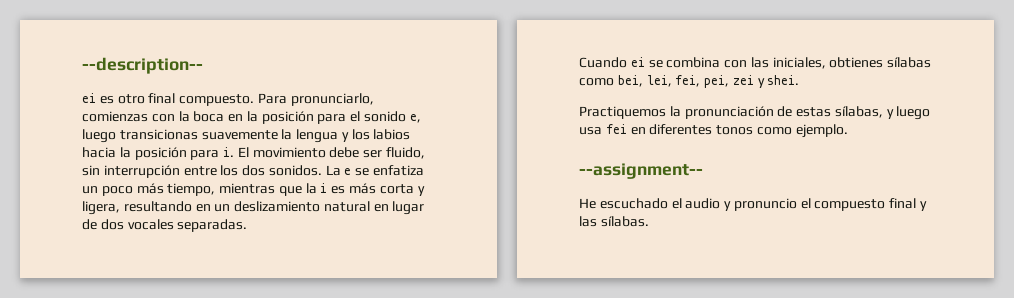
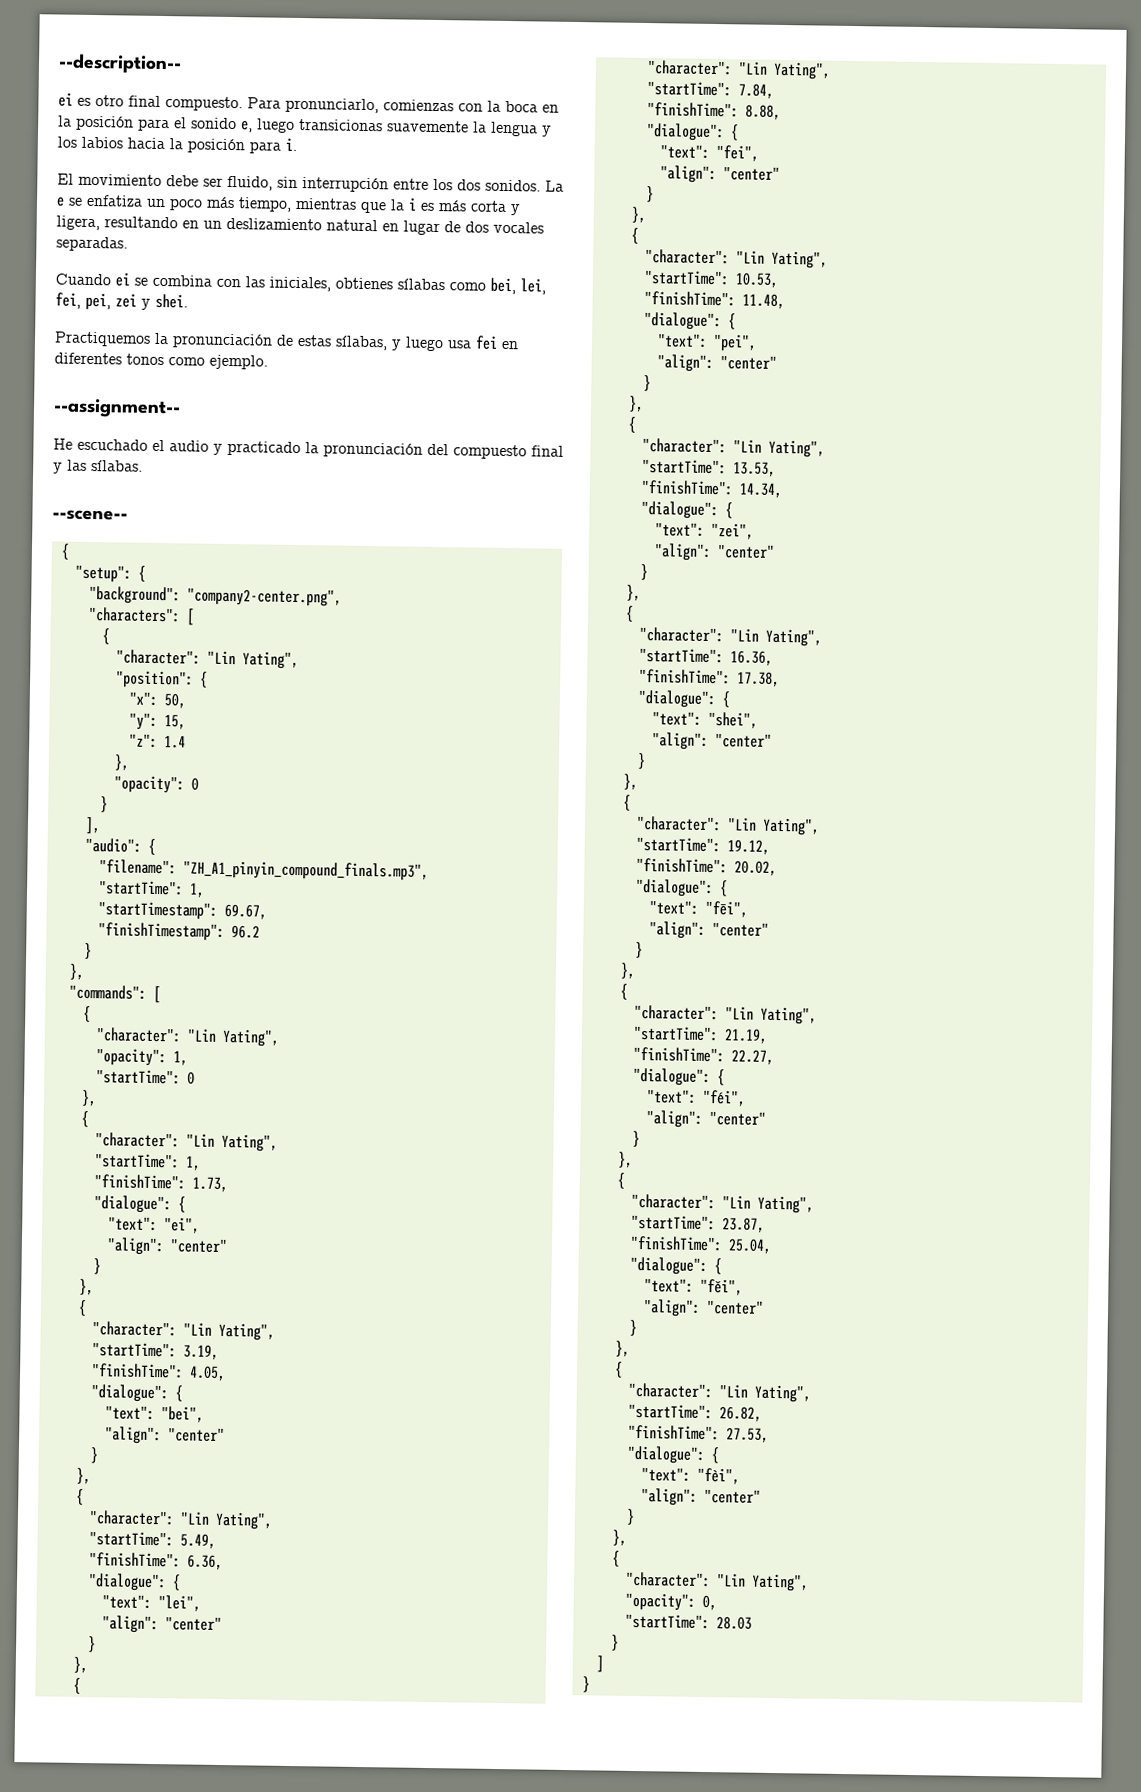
- Para pronunciarlo, comienzas con la boca en la posición para el sonido e, luego transicionas suavemente la lengua y los labios hacia la posición para i. El movimiento debe ser fluido, sin interrupción entre los dos sonidos.
+ Para pronunciarlo, comienzas con la boca en la posición para el sonido e, luego transicionas suavemente la lengua y los labios hacia la posición para i.
+ El movimiento debe ser fluido, sin interrupción entre los dos sonidos.
- He escuchado el audio y pronuncio el compuesto final y las sílabas.
+ He escuchado el audio y practicado la pronunciación del compuesto final y las sílabas.
+ --scene--
+ {
+ "setup": {
+ "background": "company2-center.png",
+ "characters": [
+ {
+ "character": "Lin Yating",
+ "position": {
+ "x": 50,
+ "y": 15,
+ "z": 1.4
+ },
+ "opacity": 0
+ }
+ ],
+ "audio": {
+ "filename": "ZH_A1_pinyin_compound_finals.mp3",
+ "startTime": 1,
+ "startTimestamp": 69.67,
+ "finishTimestamp": 96.2
+ }
+ },
+ "commands": [
+ {
+ "character": "Lin Yating",
+ "opacity": 1,
+ "startTime": 0
+ },
+ {
+ "character": "Lin Yating",
+ "startTime": 1,
+ "finishTime": 1.73,
+ "dialogue": {
+ "text": "ei",
+ "align": "center"
+ }
+ },
+ {
+ "character": "Lin Yating",
+ "startTime": 3.19,
+ "finishTime": 4.05,
+ "dialogue": {
+ "text": "bei",
+ "align": "center"
+ }
+ },
+ {
+ "character": "Lin Yating",
+ "startTime": 5.49,
+ "finishTime": 6.36,
+ "dialogue": {
+ "text": "lei",
+ "align": "center"
+ }
+ },
+ {
+ "character": "Lin Yating",
+ "startTime": 7.84,
+ "finishTime": 8.88,
+ "dialogue": {
+ "text": "fei",
+ "align": "center"
+ }
+ },
+ {
+ "character": "Lin Yating",
+ "startTime": 10.53,
+ "finishTime": 11.48,
+ "dialogue": {
+ "text": "pei",
+ "align": "center"
+ }
+ },
+ {
+ "character": "Lin Yating",
+ "startTime": 13.53,
+ "finishTime": 14.34,
+ "dialogue": {
+ "text": "zei",
+ "align": "center"
+ }
+ },
+ {
+ "character": "Lin Yating",
+ "startTime": 16.36,
+ "finishTime": 17.38,
+ "dialogue": {
+ "text": "shei",
+ "align": "center"
+ }
+ },
+ {
+ "character": "Lin Yating",
+ "startTime": 19.12,
+ "finishTime": 20.02,
+ "dialogue": {
+ "text": "fēi",
+ "align": "center"
+ }
+ },
+ {
+ "character": "Lin Yating",
+ "startTime": 21.19,
+ "finishTime": 22.27,
+ "dialogue": {
+ "text": "féi",
+ "align": "center"
+ }
+ },
+ {
+ "character": "Lin Yating",
+ "startTime": 23.87,
+ "finishTime": 25.04,
+ "dialogue": {
+ "text": "fěi",
+ "align": "center"
+ }
+ },
+ {
+ "character": "Lin Yating",
+ "startTime": 26.82,
+ "finishTime": 27.53,
+ "dialogue": {
+ "text": "fèi",
+ "align": "center"
+ }
+ },
+ {
+ "character": "Lin Yating",
+ "opacity": 0,
+ "startTime": 28.03
+ }
+ ]
+ }

